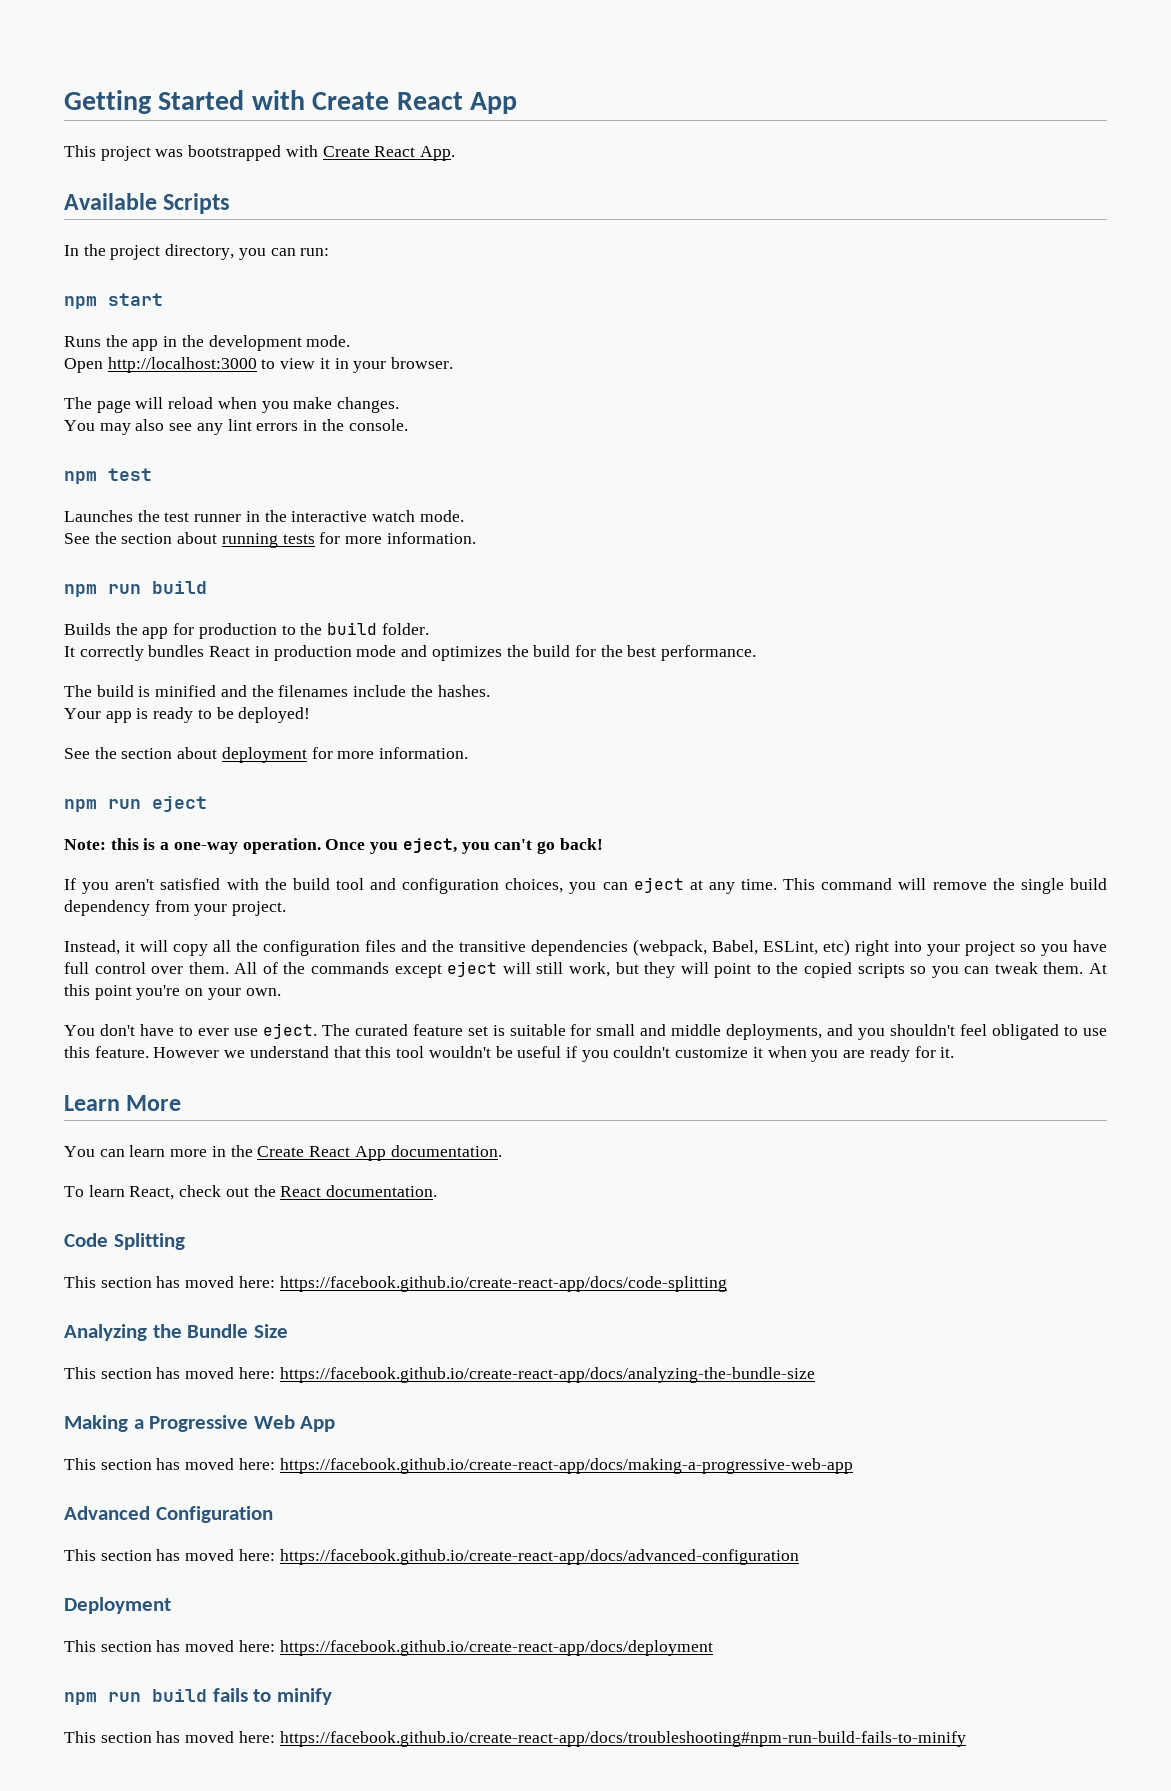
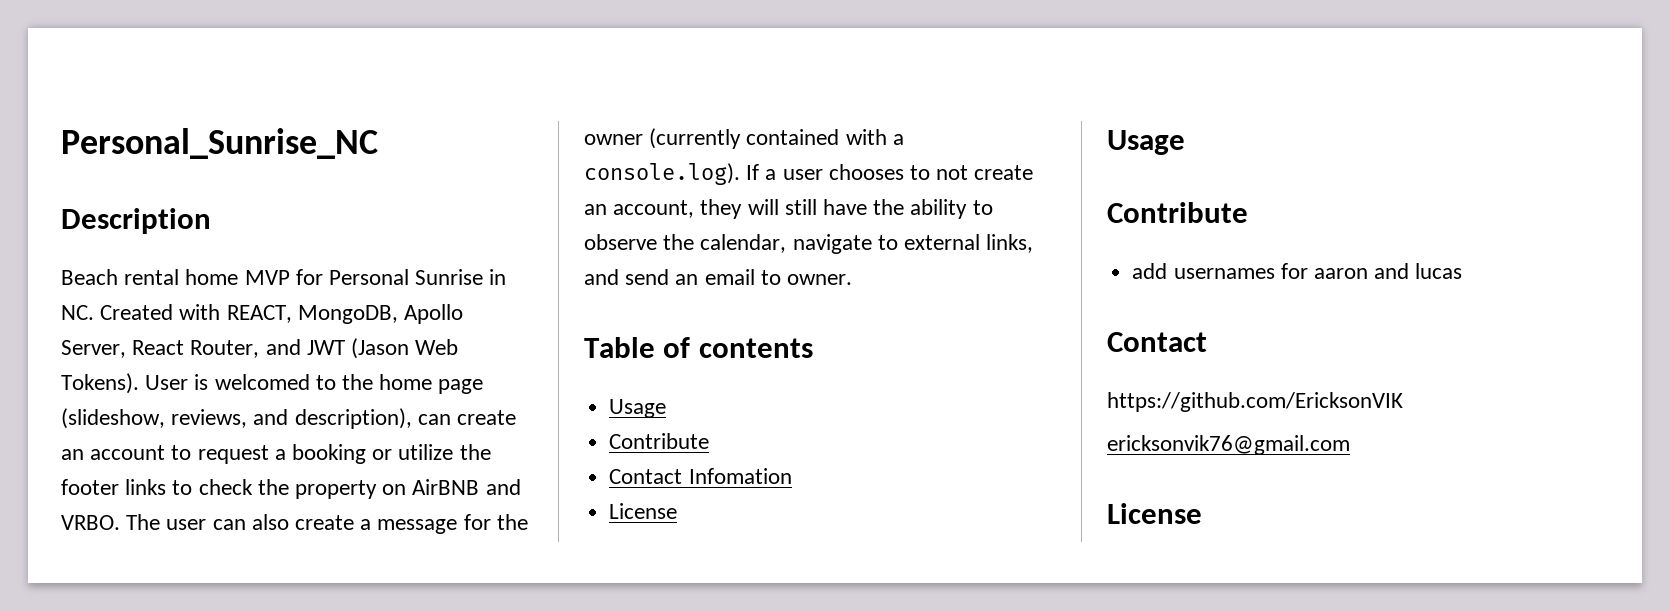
- Getting Started with Create React App
- This project was bootstrapped with Create React App.
- Available Scripts
- In the project directory, you can run:
- npm start
- Runs the app in the development mode.
- Open http://localhost:3000 to view it in your browser.
- The page will reload when you make changes.
- You may also see any lint errors in the console.
- npm test
- Launches the test runner in the interactive watch mode.
- See the section about running tests for more information.
- npm run build
- Builds the app for production to the build folder.
- It correctly bundles React in production mode and optimizes the build for the best performance.
- The build is minified and the filenames include the hashes.
- Your app is ready to be deployed!
- See the section about deployment for more information.
- npm run eject
- Note: this is a one-way operation. Once you eject, you can't go back!
- If you aren't satisfied with the build tool and configuration choices, you can eject at any time. This command will remove the single build dependency from your project.
- Instead, it will copy all the configuration files and the transitive dependencies (webpack, Babel, ESLint, etc) right into your project so you have full control over them. All of the commands except eject will still work, but they will point to the copied scripts so you can tweak them. At this point you're on your own.
- You don't have to ever use eject. The curated feature set is suitable for small and middle deployments, and you shouldn't feel obligated to use this feature. However we understand that this tool wouldn't be useful if you couldn't customize it when you are ready for it.
- Learn More
- You can learn more in the Create React App documentation.
- To learn React, check out the React documentation.
- Code Splitting
- This section has moved here: https://facebook.github.io/create-react-app/docs/code-splitting
- Analyzing the Bundle Size
- This section has moved here: https://facebook.github.io/create-react-app/docs/analyzing-the-bundle-size
- Making a Progressive Web App
- This section has moved here: https://facebook.github.io/create-react-app/docs/making-a-progressive-web-app
- Advanced Configuration
- This section has moved here: https://facebook.github.io/create-react-app/docs/advanced-configuration
- Deployment
- This section has moved here: https://facebook.github.io/create-react-app/docs/deployment
- npm run build fails to minify
- This section has moved here: https://facebook.github.io/create-react-app/docs/troubleshooting#npm-run-build-fails-to-minify
+ Personal_Sunrise_NC
+ Description
+ Beach rental home MVP for Personal Sunrise in NC. Created with REACT, MongoDB, Apollo Server, React Router, and JWT (Jason Web Tokens). User is welcomed to the home page (slideshow, reviews, and description), can create an account to request a booking or utilize the footer links to check the property on AirBNB and VRBO. The user can also create a message for the owner (currently contained with a console.log). If a user chooses to not create an account, they will still have the ability to observe the calendar, navigate to external links, and send an email to owner.
+ Table of contents
+ Usage
+ Contribute
+ Contact Infomation
+ License
+ Usage
+ Contribute
+ add usernames for aaron and lucas
+ Contact
+ https://github.com/EricksonVIK
+ ericksonvik76@gmail.com
+ License

